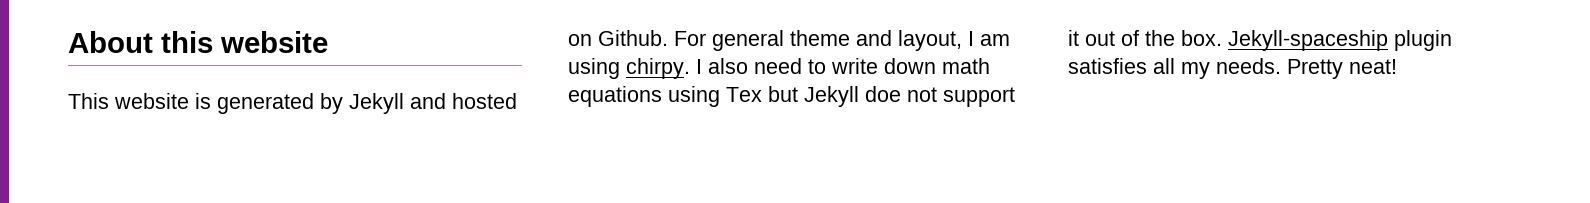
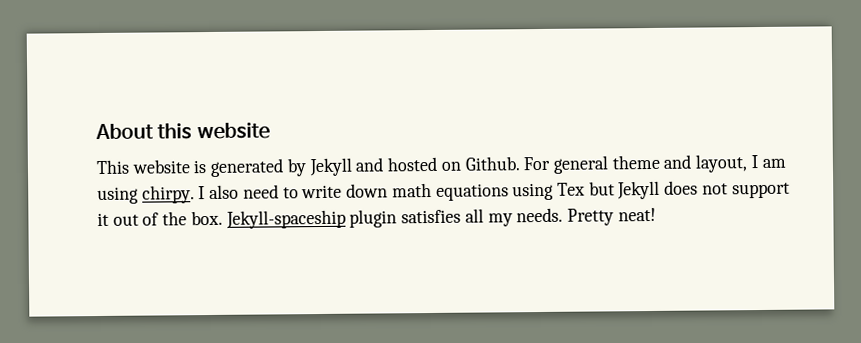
- I also need to write down math equations using Tex but Jekyll doe not support it out of the box.
+ I also need to write down math equations using Tex but Jekyll does not support it out of the box.

